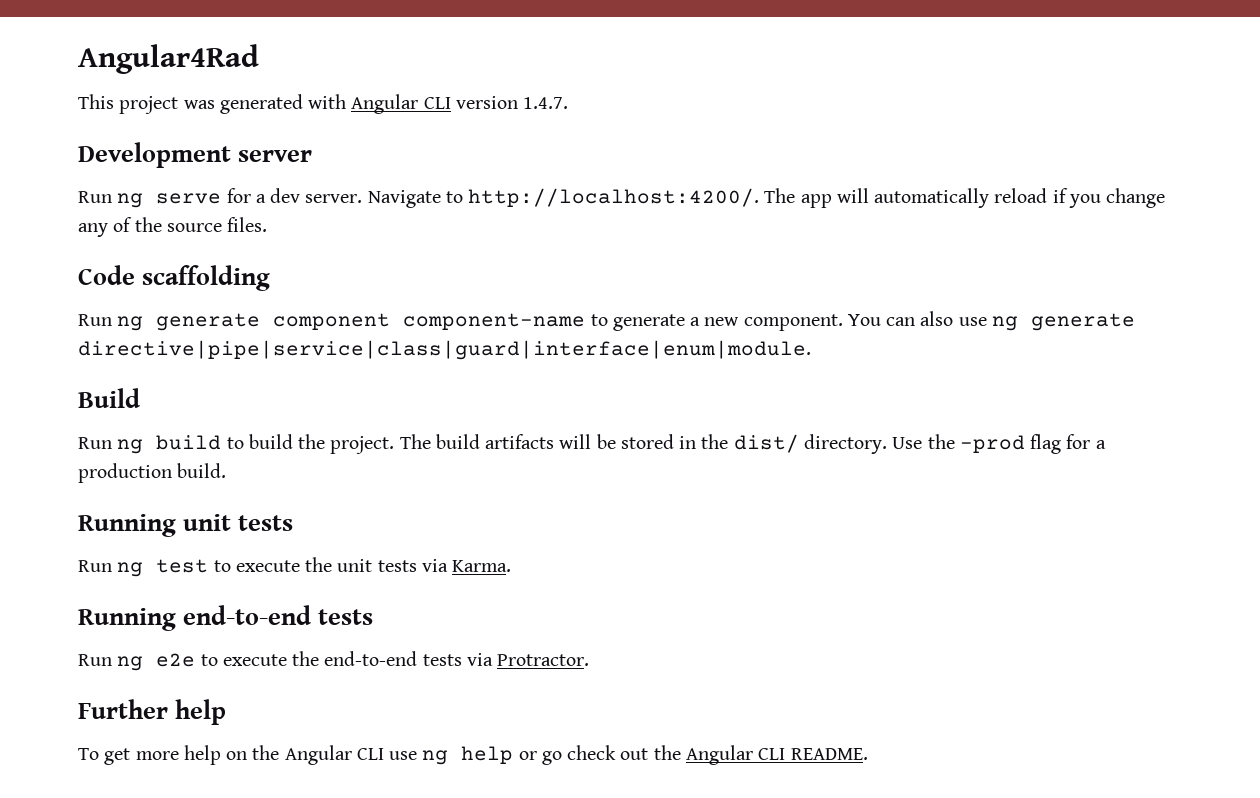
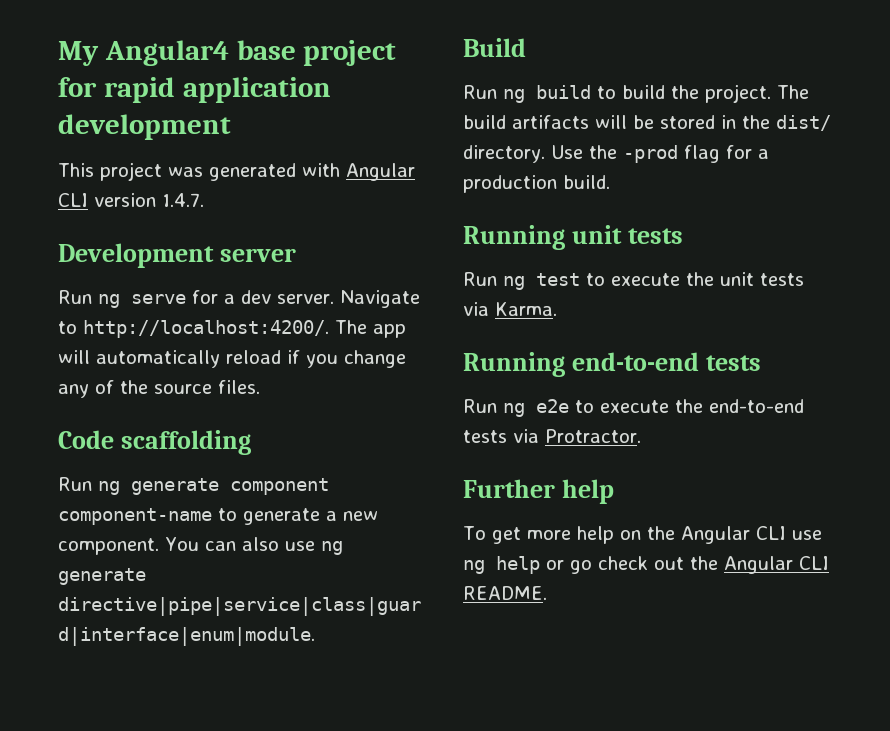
- Angular4Rad
+ My Angular4 base project for rapid application development

